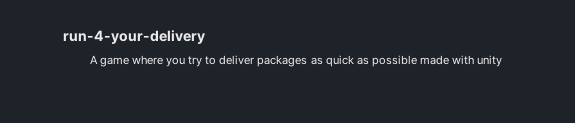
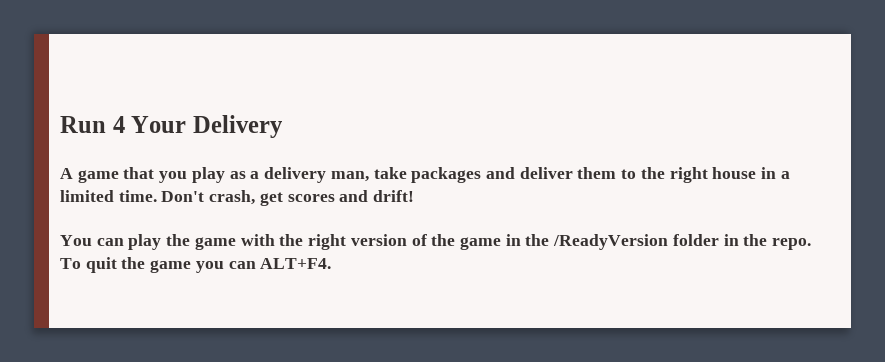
- run-4-your-delivery
- A game where you try to deliver packages as quick as possible made with unity
+ Run 4 Your Delivery
+ A game that you play as a delivery man, take packages and deliver them to the right house in a limited time. Don't crash, get scores and drift!
+ You can play the game with the right version of the game in the /ReadyVersion folder in the repo. To quit the game you can ALT+F4.

